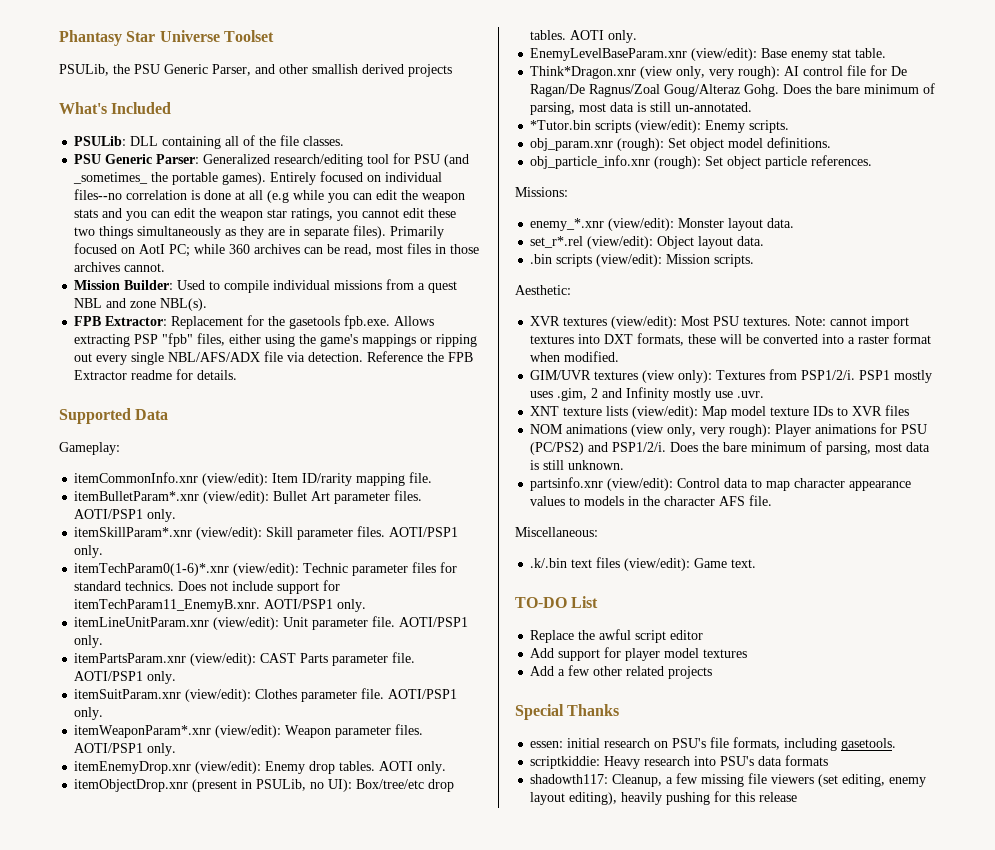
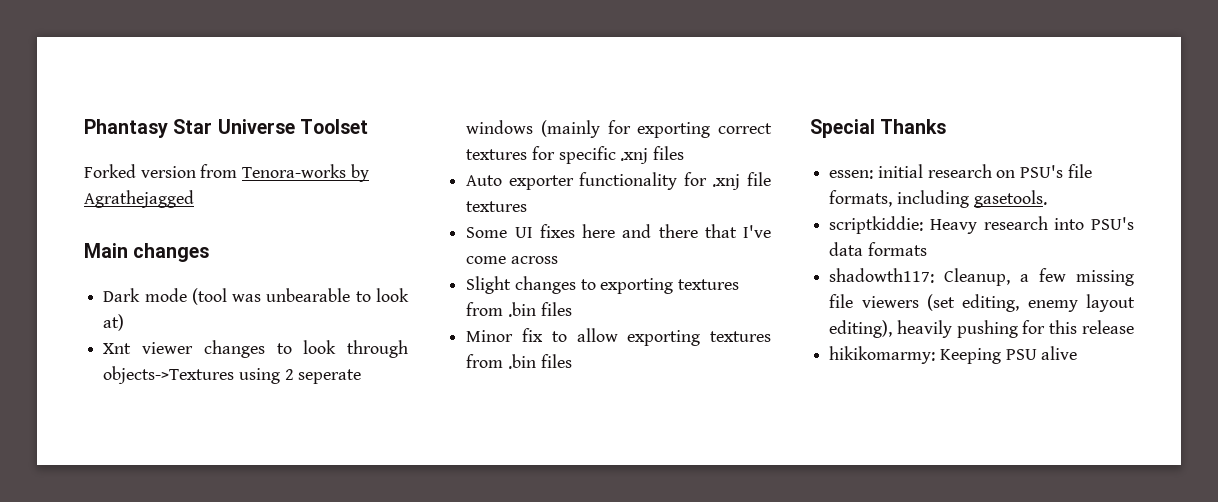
- PSULib, the PSU Generic Parser, and other smallish derived projects
- What's Included
- PSULib: DLL containing all of the file classes.
- PSU Generic Parser: Generalized research/editing tool for PSU (and _sometimes_ the portable games). Entirely focused on individual files--no correlation is done at all (e.g while you can edit the weapon stats and you can edit the weapon star ratings, you cannot edit these two things simultaneously as they are in separate files). Primarily focused on AotI PC; while 360 archives can be read, most files in those archives cannot.
- Mission Builder: Used to compile individual missions from a quest NBL and zone NBL(s).
- FPB Extractor: Replacement for the gasetools fpb.exe. Allows extracting PSP "fpb" files, either using the game's mappings or ripping out every single NBL/AFS/ADX file via detection. Reference the FPB Extractor readme for details.
- Supported Data
- Gameplay:
- itemCommonInfo.xnr (view/edit): Item ID/rarity mapping file.
- itemBulletParam*.xnr (view/edit): Bullet Art parameter files. AOTI/PSP1 only.
- itemSkillParam*.xnr (view/edit): Skill parameter files. AOTI/PSP1 only.
- itemTechParam0(1-6)*.xnr (view/edit): Technic parameter files for standard technics. Does not include support for itemTechParam11_EnemyB.xnr. AOTI/PSP1 only.
- itemLineUnitParam.xnr (view/edit): Unit parameter file. AOTI/PSP1 only.
- itemPartsParam.xnr (view/edit): CAST Parts parameter file. AOTI/PSP1 only.
- itemSuitParam.xnr (view/edit): Clothes parameter file. AOTI/PSP1 only.
- itemWeaponParam*.xnr (view/edit): Weapon parameter files. AOTI/PSP1 only.
- itemEnemyDrop.xnr (view/edit): Enemy drop tables. AOTI only.
- itemObjectDrop.xnr (present in PSULib, no UI): Box/tree/etc drop tables. AOTI only.
- EnemyLevelBaseParam.xnr (view/edit): Base enemy stat table.
- Think*Dragon.xnr (view only, very rough): AI control file for De Ragan/De Ragnus/Zoal Goug/Alteraz Gohg. Does the bare minimum of parsing, most data is still un-annotated.
- *Tutor.bin scripts (view/edit): Enemy scripts.
- obj_param.xnr (rough): Set object model definitions.
- obj_particle_info.xnr (rough): Set object particle references.
- Missions:
- enemy_*.xnr (view/edit): Monster layout data.
- set_r*.rel (view/edit): Object layout data.
- .bin scripts (view/edit): Mission scripts.
- Aesthetic:
- XVR textures (view/edit): Most PSU textures. Note: cannot import textures into DXT formats, these will be converted into a raster format when modified.
- GIM/UVR textures (view only): Textures from PSP1/2/i. PSP1 mostly uses .gim, 2 and Infinity mostly use .uvr.
- XNT texture lists (view/edit): Map model texture IDs to XVR files
- NOM animations (view only, very rough): Player animations for PSU (PC/PS2) and PSP1/2/i. Does the bare minimum of parsing, most data is still unknown.
- partsinfo.xnr (view/edit): Control data to map character appearance values to models in the character AFS file.
- Miscellaneous:
- .k/.bin text files (view/edit): Game text.
- TO-DO List
- Replace the awful script editor
- Add support for player model textures
- Add a few other related projects
+ Forked version from Tenora-works by Agrathejagged
+ Main changes
+ Dark mode (tool was unbearable to look at)
+ Xnt viewer changes to look through objects->Textures using 2 seperate windows (mainly for exporting correct textures for specific .xnj files
+ Auto exporter functionality for .xnj file textures
+ Some UI fixes here and there that I've come across
+ Slight changes to exporting textures from .bin files
+ Minor fix to allow exporting textures from .bin files
+ hikikomarmy: Keeping PSU alive

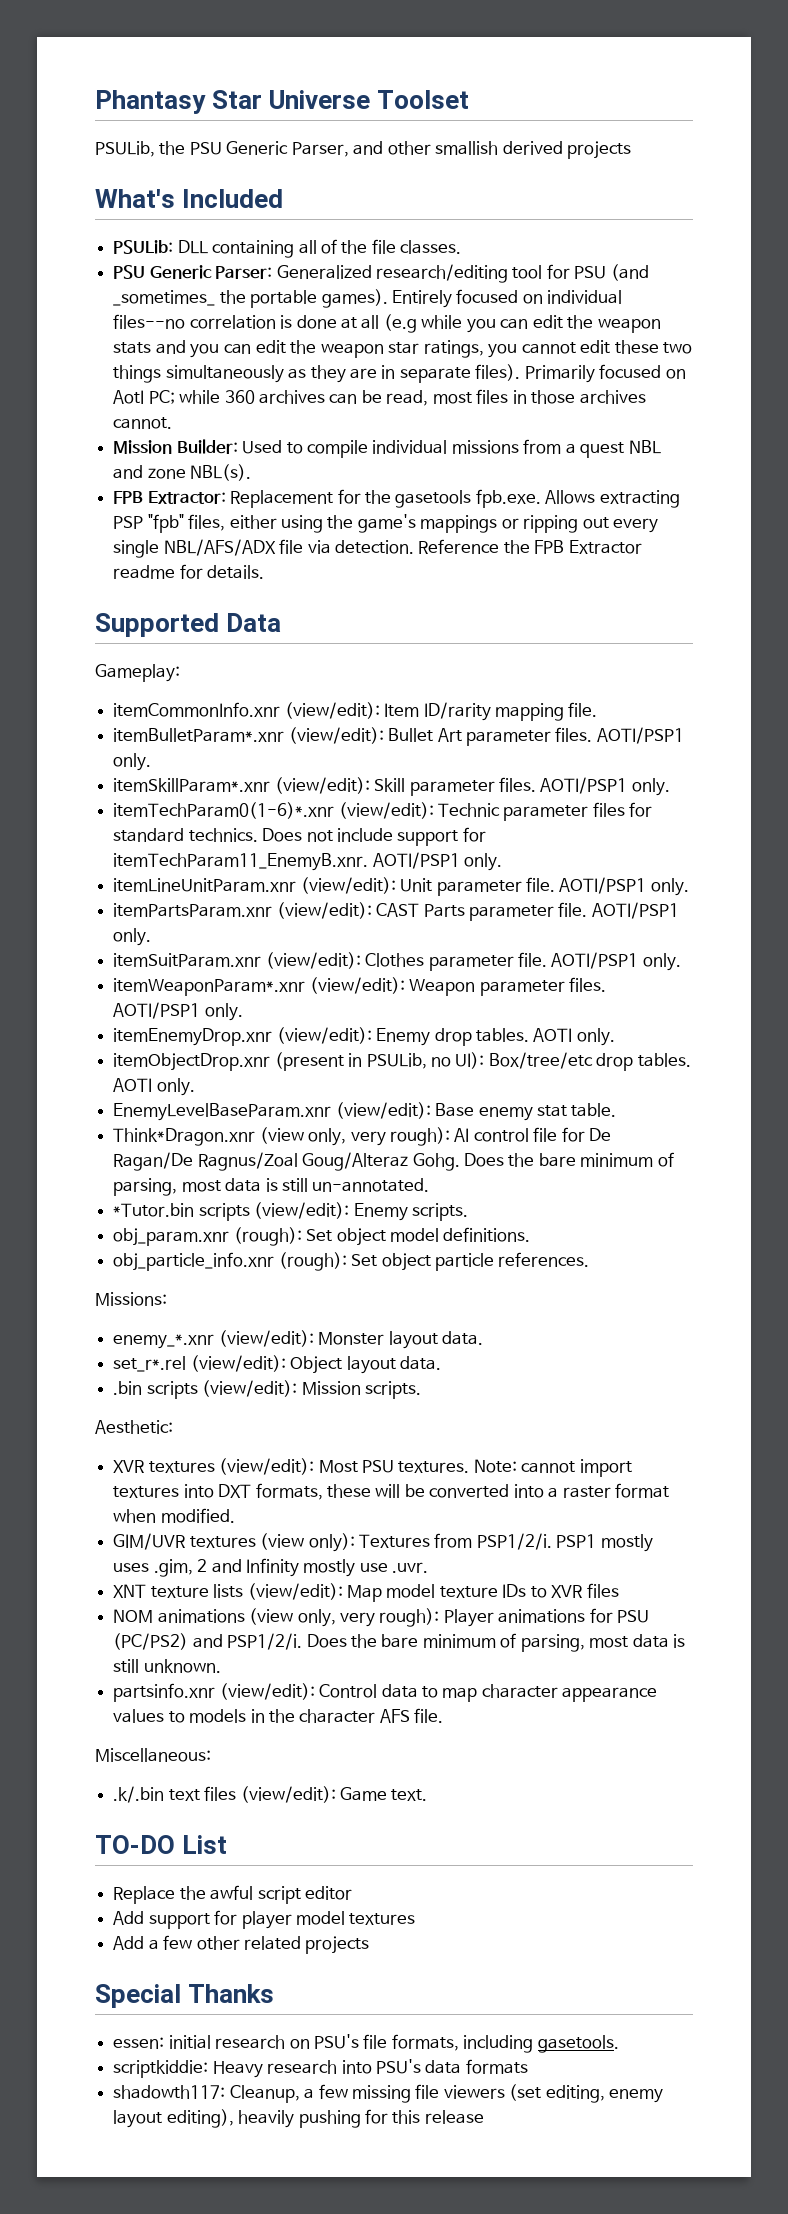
- Forked version from Tenora-works by Agrathejagged
- Main changes
- Dark mode (tool was unbearable to look at)
- Xnt viewer changes to look through objects->Textures using 2 seperate windows (mainly for exporting correct textures for specific .xnj files
- Auto exporter functionality for .xnj file textures
- Some UI fixes here and there that I've come across
- Slight changes to exporting textures from .bin files
- Minor fix to allow exporting textures from .bin files
+ PSULib, the PSU Generic Parser, and other smallish derived projects
+ What's Included
+ PSULib: DLL containing all of the file classes.
+ PSU Generic Parser: Generalized research/editing tool for PSU (and _sometimes_ the portable games). Entirely focused on individual files--no correlation is done at all (e.g while you can edit the weapon stats and you can edit the weapon star ratings, you cannot edit these two things simultaneously as they are in separate files). Primarily focused on AotI PC; while 360 archives can be read, most files in those archives cannot.
+ Mission Builder: Used to compile individual missions from a quest NBL and zone NBL(s).
+ FPB Extractor: Replacement for the gasetools fpb.exe. Allows extracting PSP "fpb" files, either using the game's mappings or ripping out every single NBL/AFS/ADX file via detection. Reference the FPB Extractor readme for details.
+ Supported Data
+ Gameplay:
+ itemCommonInfo.xnr (view/edit): Item ID/rarity mapping file.
+ itemBulletParam*.xnr (view/edit): Bullet Art parameter files. AOTI/PSP1 only.
+ itemSkillParam*.xnr (view/edit): Skill parameter files. AOTI/PSP1 only.
+ itemTechParam0(1-6)*.xnr (view/edit): Technic parameter files for standard technics. Does not include support for itemTechParam11_EnemyB.xnr. AOTI/PSP1 only.
+ itemLineUnitParam.xnr (view/edit): Unit parameter file. AOTI/PSP1 only.
+ itemPartsParam.xnr (view/edit): CAST Parts parameter file. AOTI/PSP1 only.
+ itemSuitParam.xnr (view/edit): Clothes parameter file. AOTI/PSP1 only.
+ itemWeaponParam*.xnr (view/edit): Weapon parameter files. AOTI/PSP1 only.
+ itemEnemyDrop.xnr (view/edit): Enemy drop tables. AOTI only.
+ itemObjectDrop.xnr (present in PSULib, no UI): Box/tree/etc drop tables. AOTI only.
+ EnemyLevelBaseParam.xnr (view/edit): Base enemy stat table.
+ Think*Dragon.xnr (view only, very rough): AI control file for De Ragan/De Ragnus/Zoal Goug/Alteraz Gohg. Does the bare minimum of parsing, most data is still un-annotated.
+ *Tutor.bin scripts (view/edit): Enemy scripts.
+ obj_param.xnr (rough): Set object model definitions.
+ obj_particle_info.xnr (rough): Set object particle references.
+ Missions:
+ enemy_*.xnr (view/edit): Monster layout data.
+ set_r*.rel (view/edit): Object layout data.
+ .bin scripts (view/edit): Mission scripts.
+ Aesthetic:
+ XVR textures (view/edit): Most PSU textures. Note: cannot import textures into DXT formats, these will be converted into a raster format when modified.
+ GIM/UVR textures (view only): Textures from PSP1/2/i. PSP1 mostly uses .gim, 2 and Infinity mostly use .uvr.
+ XNT texture lists (view/edit): Map model texture IDs to XVR files
+ NOM animations (view only, very rough): Player animations for PSU (PC/PS2) and PSP1/2/i. Does the bare minimum of parsing, most data is still unknown.
+ partsinfo.xnr (view/edit): Control data to map character appearance values to models in the character AFS file.
+ Miscellaneous:
+ .k/.bin text files (view/edit): Game text.
+ TO-DO List
+ Replace the awful script editor
+ Add support for player model textures
+ Add a few other related projects
- hikikomarmy: Keeping PSU alive

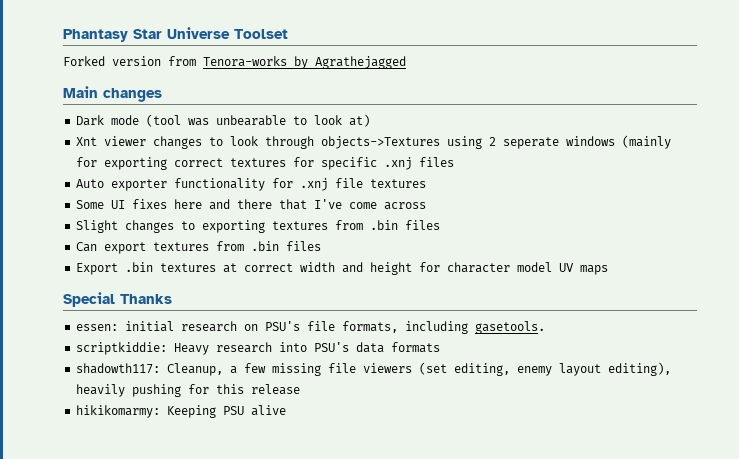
- PSULib, the PSU Generic Parser, and other smallish derived projects
- What's Included
- PSULib: DLL containing all of the file classes.
- PSU Generic Parser: Generalized research/editing tool for PSU (and _sometimes_ the portable games). Entirely focused on individual files--no correlation is done at all (e.g while you can edit the weapon stats and you can edit the weapon star ratings, you cannot edit these two things simultaneously as they are in separate files). Primarily focused on AotI PC; while 360 archives can be read, most files in those archives cannot.
- Mission Builder: Used to compile individual missions from a quest NBL and zone NBL(s).
- FPB Extractor: Replacement for the gasetools fpb.exe. Allows extracting PSP "fpb" files, either using the game's mappings or ripping out every single NBL/AFS/ADX file via detection. Reference the FPB Extractor readme for details.
- Supported Data
- Gameplay:
- itemCommonInfo.xnr (view/edit): Item ID/rarity mapping file.
- itemBulletParam*.xnr (view/edit): Bullet Art parameter files. AOTI/PSP1 only.
- itemSkillParam*.xnr (view/edit): Skill parameter files. AOTI/PSP1 only.
- itemTechParam0(1-6)*.xnr (view/edit): Technic parameter files for standard technics. Does not include support for itemTechParam11_EnemyB.xnr. AOTI/PSP1 only.
- itemLineUnitParam.xnr (view/edit): Unit parameter file. AOTI/PSP1 only.
- itemPartsParam.xnr (view/edit): CAST Parts parameter file. AOTI/PSP1 only.
- itemSuitParam.xnr (view/edit): Clothes parameter file. AOTI/PSP1 only.
- itemWeaponParam*.xnr (view/edit): Weapon parameter files. AOTI/PSP1 only.
- itemEnemyDrop.xnr (view/edit): Enemy drop tables. AOTI only.
- itemObjectDrop.xnr (present in PSULib, no UI): Box/tree/etc drop tables. AOTI only.
- EnemyLevelBaseParam.xnr (view/edit): Base enemy stat table.
- Think*Dragon.xnr (view only, very rough): AI control file for De Ragan/De Ragnus/Zoal Goug/Alteraz Gohg. Does the bare minimum of parsing, most data is still un-annotated.
- *Tutor.bin scripts (view/edit): Enemy scripts.
- obj_param.xnr (rough): Set object model definitions.
- obj_particle_info.xnr (rough): Set object particle references.
- Missions:
- enemy_*.xnr (view/edit): Monster layout data.
- set_r*.rel (view/edit): Object layout data.
- .bin scripts (view/edit): Mission scripts.
- Aesthetic:
- XVR textures (view/edit): Most PSU textures. Note: cannot import textures into DXT formats, these will be converted into a raster format when modified.
- GIM/UVR textures (view only): Textures from PSP1/2/i. PSP1 mostly uses .gim, 2 and Infinity mostly use .uvr.
- XNT texture lists (view/edit): Map model texture IDs to XVR files
- NOM animations (view only, very rough): Player animations for PSU (PC/PS2) and PSP1/2/i. Does the bare minimum of parsing, most data is still unknown.
- partsinfo.xnr (view/edit): Control data to map character appearance values to models in the character AFS file.
- Miscellaneous:
- .k/.bin text files (view/edit): Game text.
- TO-DO List
- Replace the awful script editor
- Add support for player model textures
- Add a few other related projects
+ Forked version from Tenora-works by Agrathejagged
+ Main changes
+ Dark mode (tool was unbearable to look at)
+ Xnt viewer changes to look through objects->Textures using 2 seperate windows (mainly for exporting correct textures for specific .xnj files
+ Auto exporter functionality for .xnj file textures
+ Some UI fixes here and there that I've come across
+ Slight changes to exporting textures from .bin files
+ Can export textures from .bin files
+ Export .bin textures at correct width and height for character model UV maps
+ hikikomarmy: Keeping PSU alive

